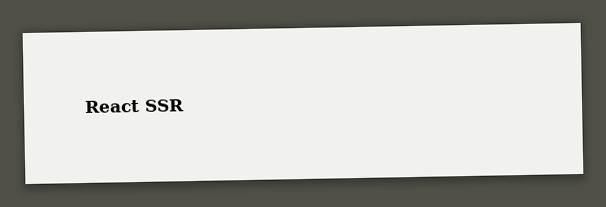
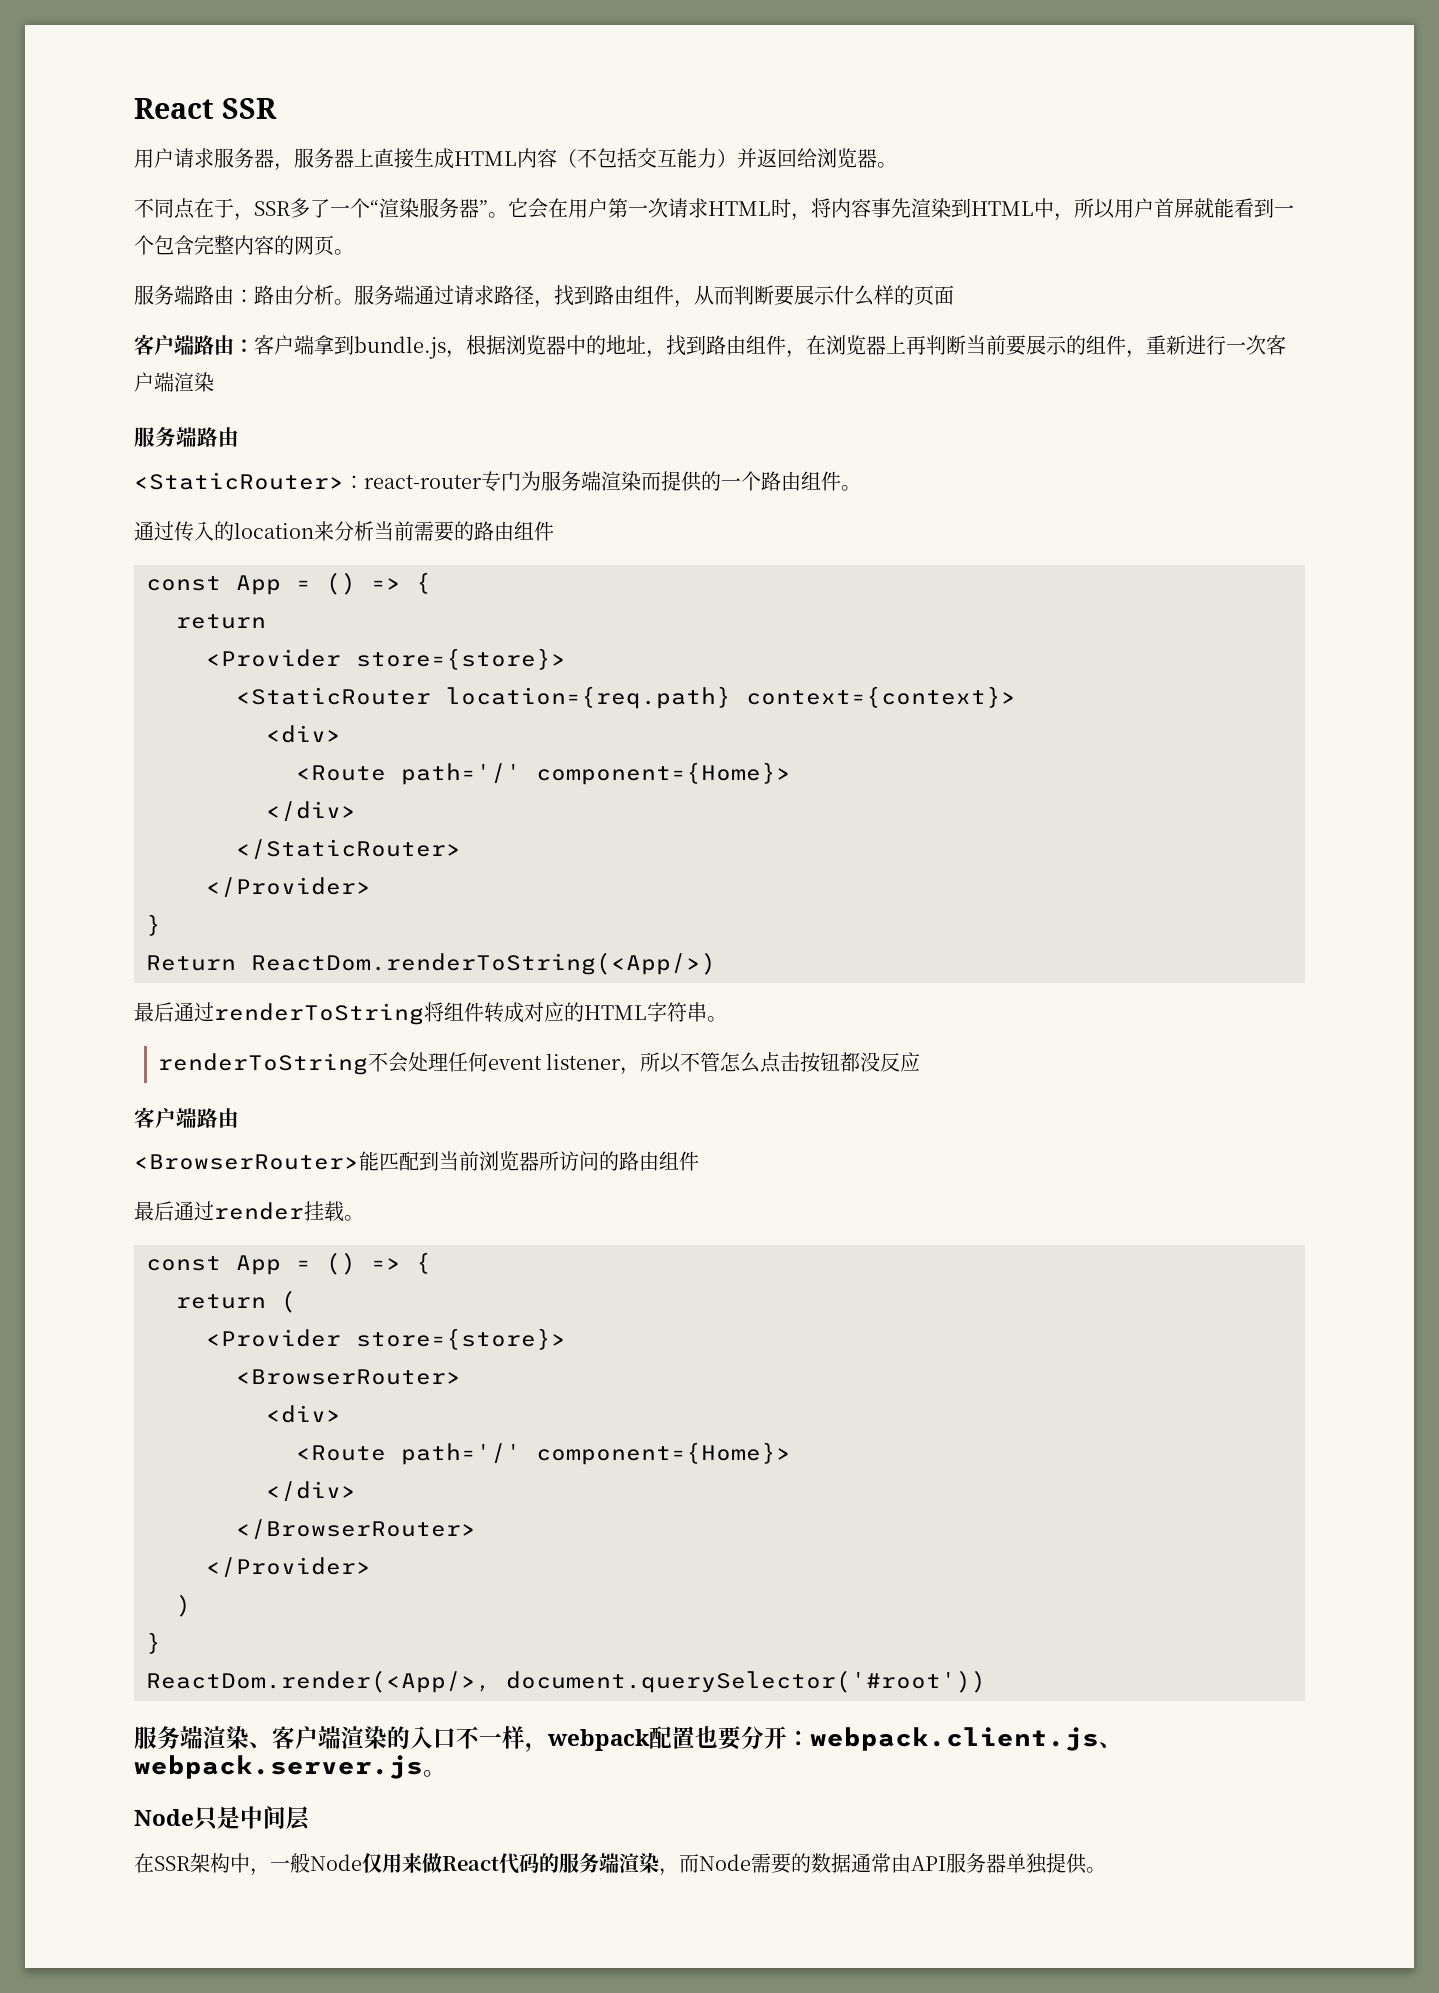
+ 用户请求服务器，服务器上直接生成HTML内容（不包括交互能力）并返回给浏览器。
+ 不同点在于，SSR多了一个“渲染服务器”。它会在用户第一次请求HTML时，将内容事先渲染到HTML中，所以用户首屏就能看到一个包含完整内容的网页。
+ 服务端路由：路由分析。服务端通过请求路径，找到路由组件，从而判断要展示什么样的页面
+ 客户端路由：客户端拿到bundle.js，根据浏览器中的地址，找到路由组件，在浏览器上再判断当前要展示的组件，重新进行一次客户端渲染
+ 服务端路由
+ <StaticRouter>：react-router专门为服务端渲染而提供的一个路由组件。
+ 通过传入的location来分析当前需要的路由组件
+ const App = () => {
+ return
+ <Provider store={store}>
+ <StaticRouter location={req.path} context={context}>
+ <div>
+ <Route path='/' component={Home}>
+ </div>
+ </StaticRouter>
+ </Provider>
+ }
+ Return ReactDom.renderToString(<App/>)
+ 最后通过renderToString将组件转成对应的HTML字符串。
+ renderToString不会处理任何event listener，所以不管怎么点击按钮都没反应
+ 客户端路由
+ <BrowserRouter>能匹配到当前浏览器所访问的路由组件
+ 最后通过render挂载。
+ const App = () => {
+ return (
+ <Provider store={store}>
+ <BrowserRouter>
+ <div>
+ <Route path='/' component={Home}>
+ </div>
+ </BrowserRouter>
+ </Provider>
+ )
+ }
+ ReactDom.render(<App/>, document.querySelector('#root'))
+ 服务端渲染、客户端渲染的入口不一样，webpack配置也要分开：webpack.client.js、webpack.server.js。
+ Node只是中间层
+ 在SSR架构中，一般Node仅用来做React代码的服务端渲染，而Node需要的数据通常由API服务器单独提供。

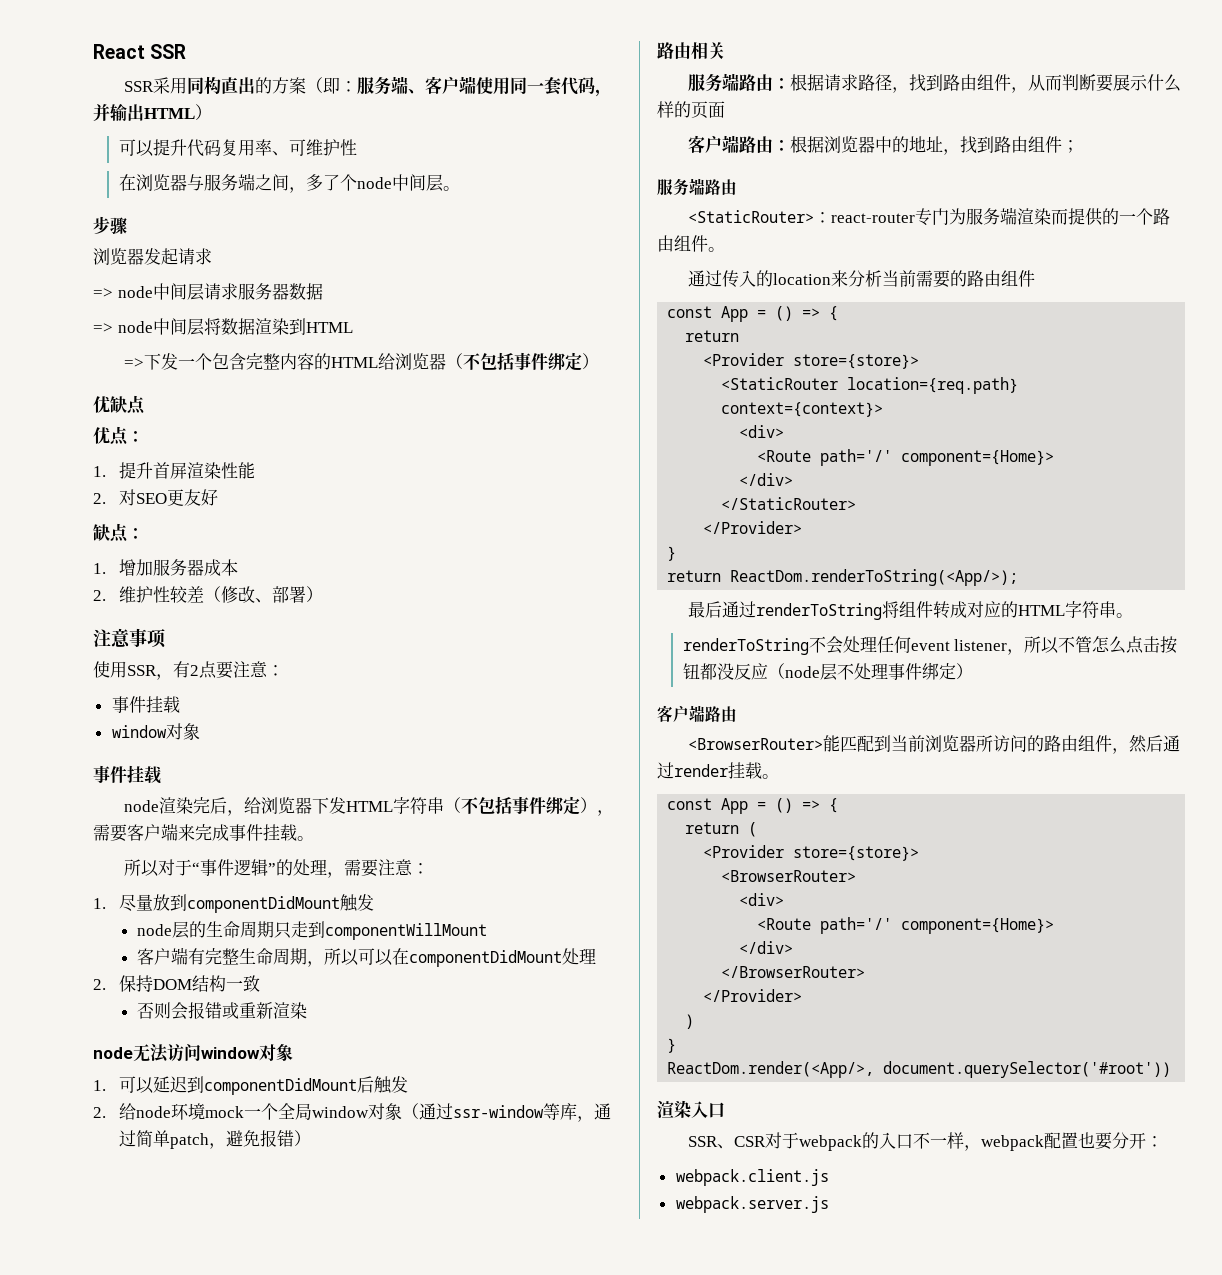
- 用户请求服务器，服务器上直接生成HTML内容（不包括交互能力）并返回给浏览器。
- 不同点在于，SSR多了一个“渲染服务器”。它会在用户第一次请求HTML时，将内容事先渲染到HTML中，所以用户首屏就能看到一个包含完整内容的网页。
- 服务端路由：路由分析。服务端通过请求路径，找到路由组件，从而判断要展示什么样的页面
+ SSR采用同构直出的方案（即：服务端、客户端使用同一套代码，并输出HTML）
+ 可以提升代码复用率、可维护性
+ 在浏览器与服务端之间，多了个node中间层。
+ 步骤
+ 浏览器发起请求
+ => node中间层请求服务器数据
+ => node中间层将数据渲染到HTML
+ =>下发一个包含完整内容的HTML给浏览器（不包括事件绑定）
+ 优缺点
+ 优点：
+ 1.提升首屏渲染性能
+ 2.对SEO更友好
+ 缺点：
+ 1.增加服务器成本
+ 2.维护性较差（修改、部署）
+ 注意事项
+ 使用SSR，有2点要注意：
+ 事件挂载
+ window对象
+ 事件挂载
+ node渲染完后，给浏览器下发HTML字符串（不包括事件绑定），需要客户端来完成事件挂载。
+ 所以对于“事件逻辑”的处理，需要注意：
+ 1.尽量放到componentDidMount触发
+ node层的生命周期只走到componentWillMount
+ 客户端有完整生命周期，所以可以在componentDidMount处理
+ 2.保持DOM结构一致
+ 否则会报错或重新渲染
+ node无法访问window对象
+ 1.可以延迟到componentDidMount后触发
+ 2.给node环境mock一个全局window对象（通过ssr-window等库，通过简单patch，避免报错）
+ 路由相关
+ 服务端路由：根据请求路径，找到路由组件，从而判断要展示什么样的页面
- 客户端路由：客户端拿到bundle.js，根据浏览器中的地址，找到路由组件，在浏览器上再判断当前要展示的组件，重新进行一次客户端渲染
+ 客户端路由：根据浏览器中的地址，找到路由组件；
- Return ReactDom.renderToString(<App/>)
+ return ReactDom.renderToString(<App/>);
- renderToString不会处理任何event listener，所以不管怎么点击按钮都没反应
+ renderToString不会处理任何event listener，所以不管怎么点击按钮都没反应（node层不处理事件绑定）
- <BrowserRouter>能匹配到当前浏览器所访问的路由组件
- 最后通过render挂载。
+ <BrowserRouter>能匹配到当前浏览器所访问的路由组件，然后通过render挂载。
- 服务端渲染、客户端渲染的入口不一样，webpack配置也要分开：webpack.client.js、webpack.server.js。
- Node只是中间层
- 在SSR架构中，一般Node仅用来做React代码的服务端渲染，而Node需要的数据通常由API服务器单独提供。
+ 渲染入口
+ SSR、CSR对于webpack的入口不一样，webpack配置也要分开：
+ webpack.client.js
+ webpack.server.js

